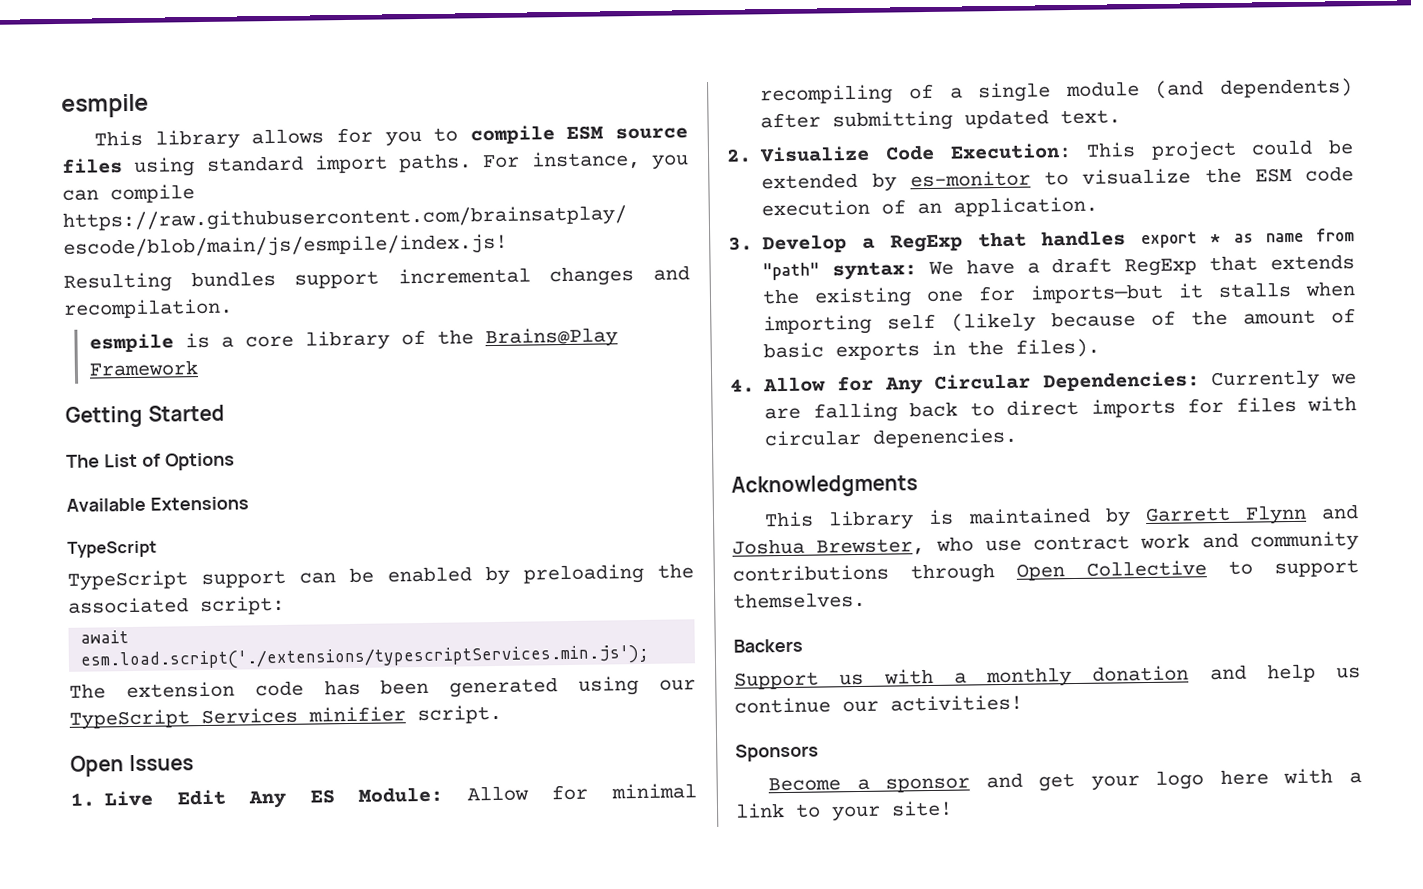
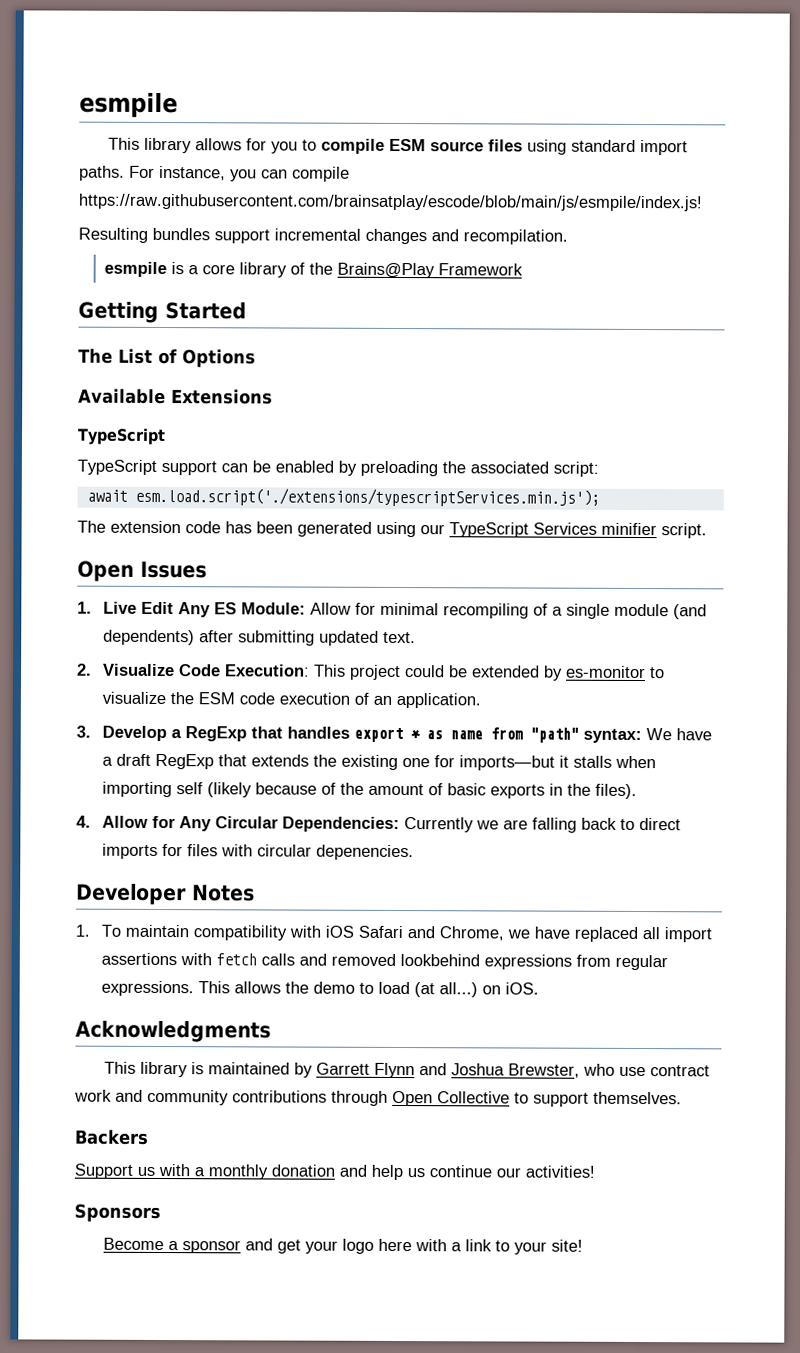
+ Developer Notes
+ 1. To maintain compatibility with iOS Safari and Chrome, we have replaced all import assertions with fetch calls and removed lookbehind expressions from regular expressions. This allows the demo to load (at all...) on iOS.

